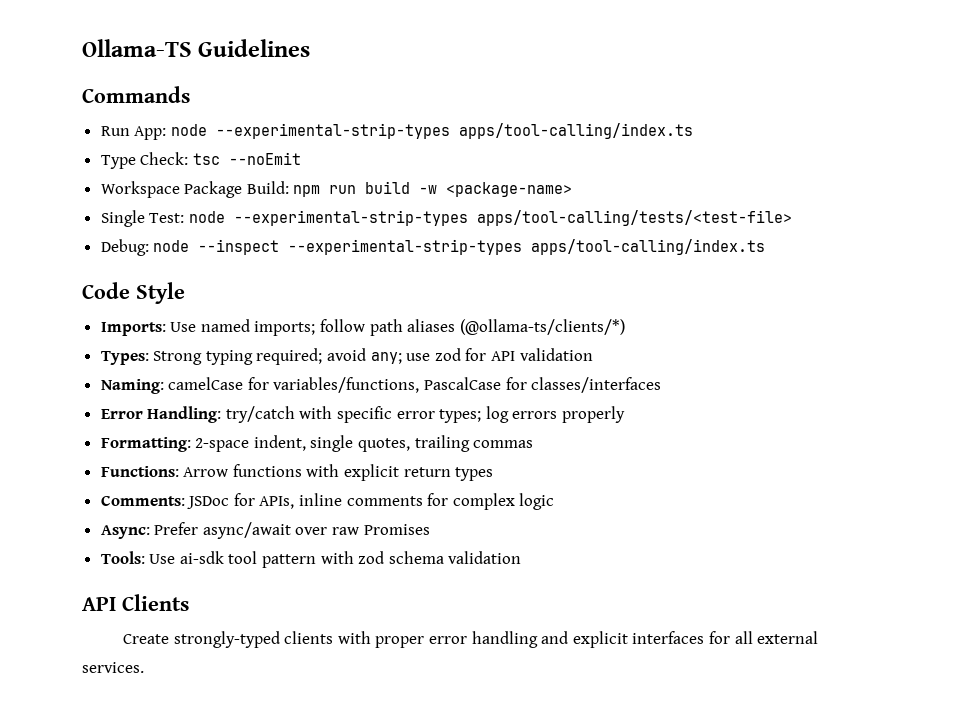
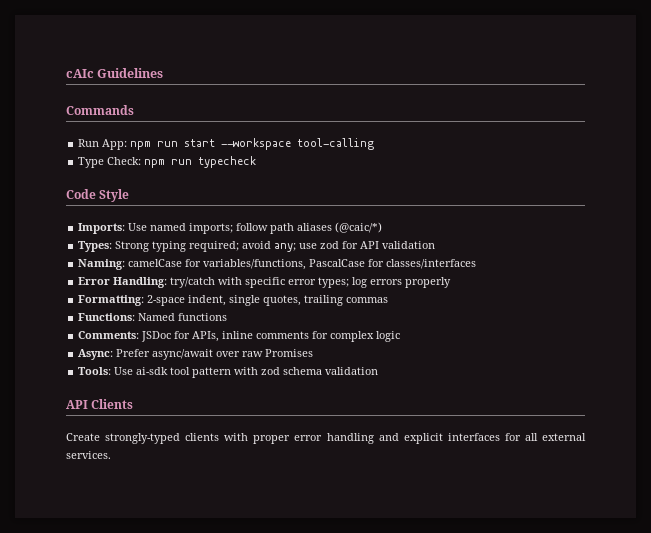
- Ollama-TS Guidelines
+ cAIc Guidelines
- Run App: node --experimental-strip-types apps/tool-calling/index.ts
- Type Check: tsc --noEmit
- Workspace Package Build: npm run build -w <package-name>
- Single Test: node --experimental-strip-types apps/tool-calling/tests/<test-file>
- Debug: node --inspect --experimental-strip-types apps/tool-calling/index.ts
+ Run App: npm run start --workspace tool-calling
+ Type Check: npm run typecheck
- Imports: Use named imports; follow path aliases (@ollama-ts/clients/*)
+ Imports: Use named imports; follow path aliases (@caic/*)
- Functions: Arrow functions with explicit return types
+ Functions: Named functions

